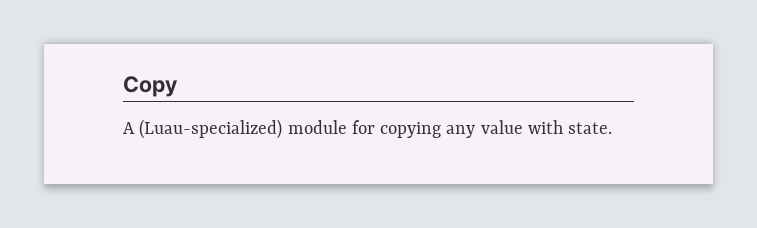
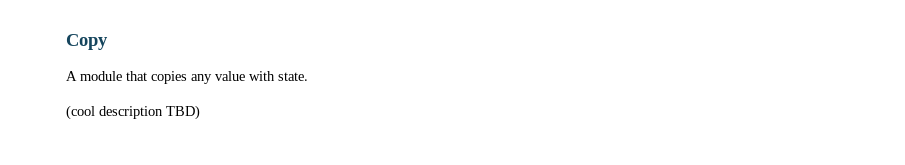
- A (Luau-specialized) module for copying any value with state.
+ A module that copies any value with state.
+ (cool description TBD)

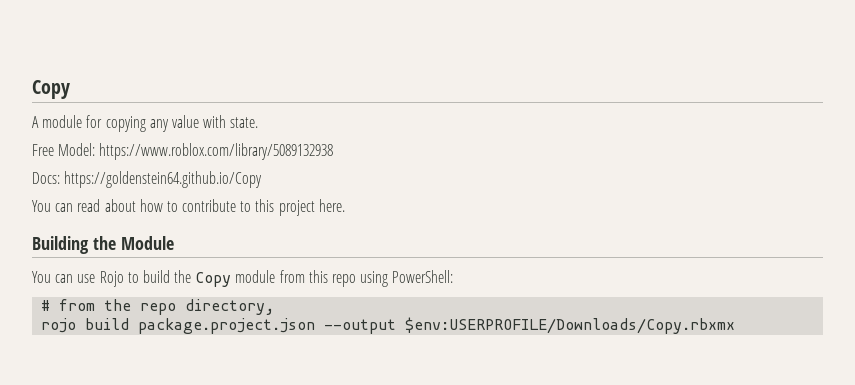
- A module that copies any value with state.
+ A module for copying any value with state.
- (cool description TBD)
+ Free Model: https://www.roblox.com/library/5089132938
+ Docs: https://goldenstein64.github.io/Copy
+ You can read about how to contribute to this project here.
+ Building the Module
+ You can use Rojo to build the Copy module from this repo using PowerShell:
+ # from the repo directory,
+ rojo build package.project.json --output $env:USERPROFILE/Downloads/Copy.rbxmx

